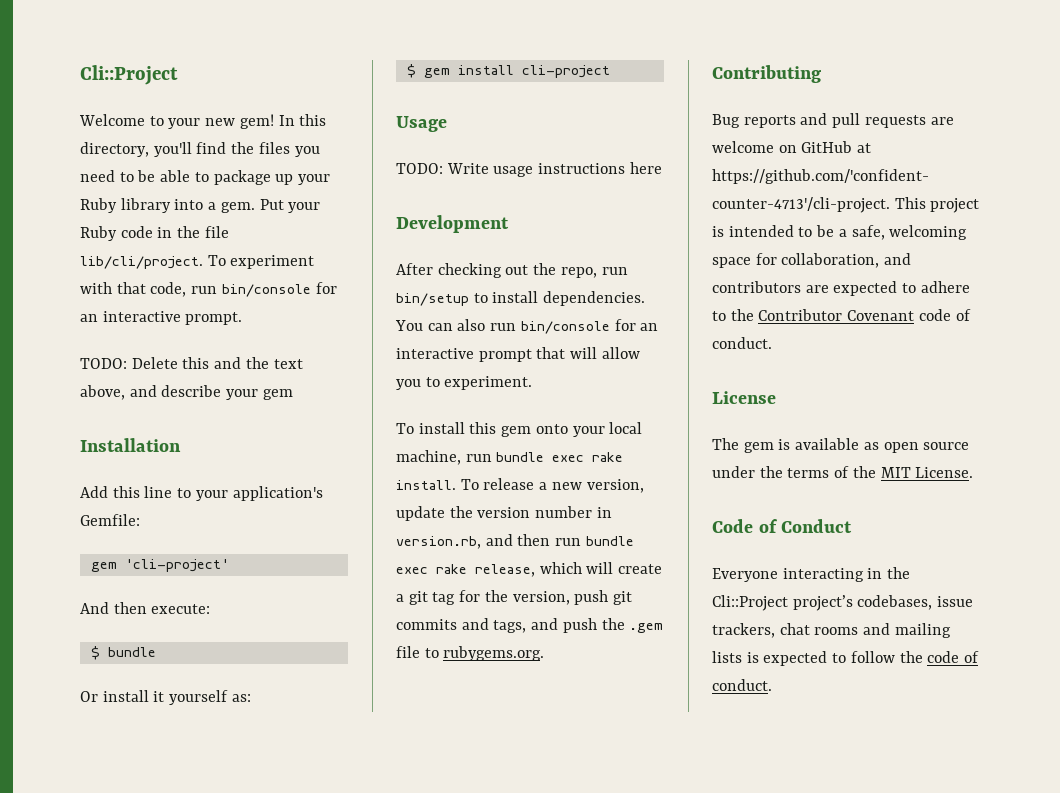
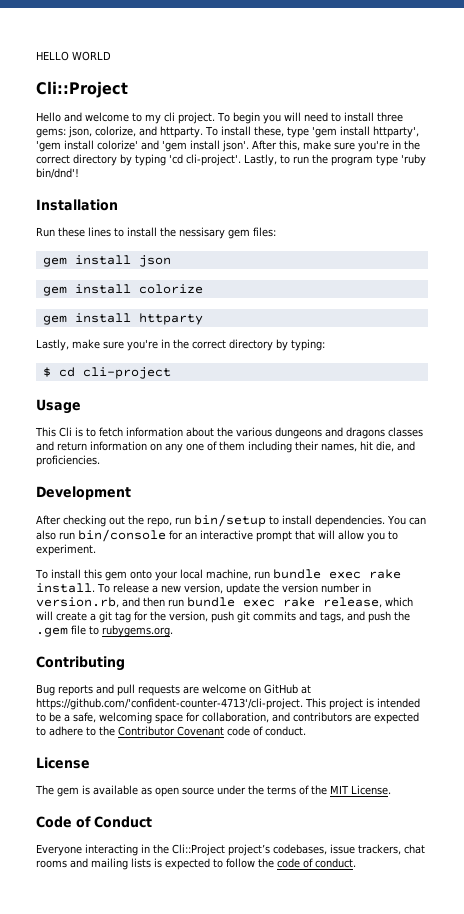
+ HELLO WORLD
- Welcome to your new gem! In this directory, you'll find the files you need to be able to package up your Ruby library into a gem. Put your Ruby code in the file lib/cli/project. To experiment with that code, run bin/console for an interactive prompt.
- TODO: Delete this and the text above, and describe your gem
+ Hello and welcome to my cli project. To begin you will need to install three gems: json, colorize, and httparty. To install these, type 'gem install httparty', 'gem install colorize' and 'gem install json'. After this, make sure you're in the correct directory by typing 'cd cli-project'. Lastly, to run the program type 'ruby bin/dnd'!
  Installation
- Add this line to your application's Gemfile:
- gem 'cli-project'
- And then execute:
- $ bundle
- Or install it yourself as:
- $ gem install cli-project
+ Run these lines to install the nessisary gem files:
+ gem install json
+ gem install colorize
+ gem install httparty
+ Lastly, make sure you're in the correct directory by typing:
+ $ cd cli-project
  Usage
- TODO: Write usage instructions here
+ This Cli is to fetch information about the various dungeons and dragons classes and return information on any one of them including their names, hit die, and proficiencies.

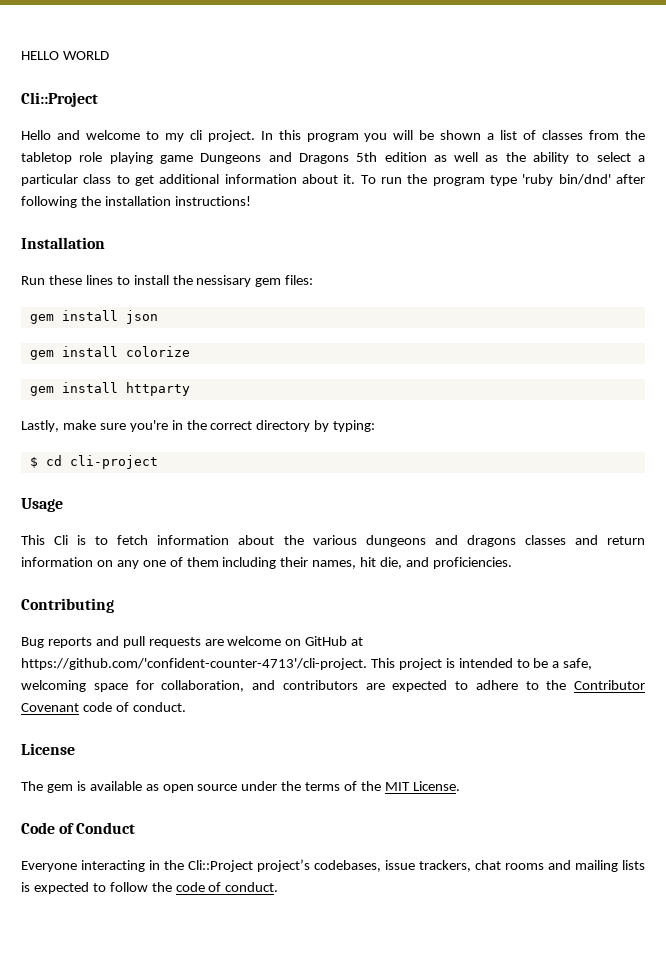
- To begin you will need to install three gems: json, colorize, and httparty. To install these, type 'gem install httparty', 'gem install colorize' and 'gem install json'. After this, make sure you're in the correct directory by typing 'cd cli-project'. Lastly, to run the program type 'ruby bin/dnd'!
+ In this program you will be shown a list of classes from the tabletop role playing game Dungeons and Dragons 5th edition as well as the ability to select a particular class to get additional information about it. To run the program type 'ruby bin/dnd' after following the installation instructions!
- Development
- After checking out the repo, run bin/setup to install dependencies. You can also run bin/console for an interactive prompt that will allow you to experiment.
- To install this gem onto your local machine, run bundle exec rake install. To release a new version, update the version number in version.rb, and then run bundle exec rake release, which will create a git tag for the version, push git commits and tags, and push the .gem file to rubygems.org.

